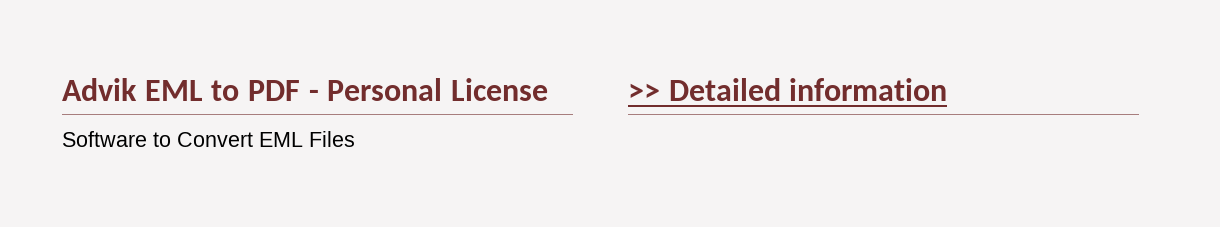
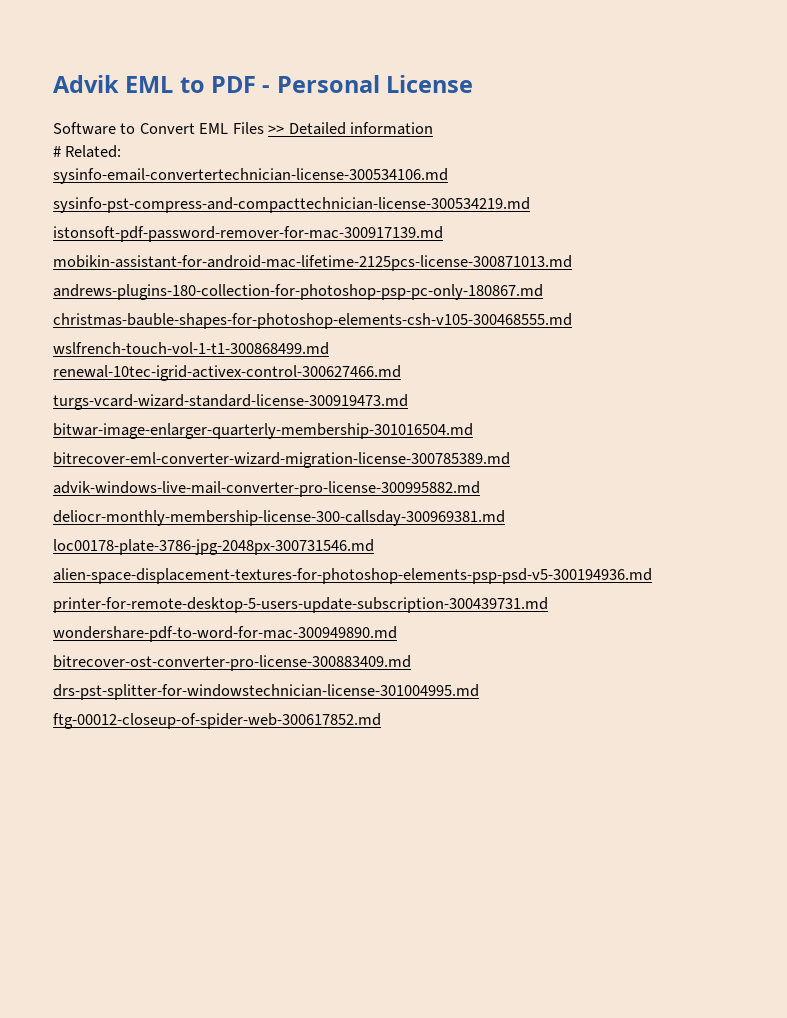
- Software to Convert EML Files
- >> Detailed information
+ Software to Convert EML Files >> Detailed information
+ # Related:
+ sysinfo-email-convertertechnician-license-300534106.md
+ sysinfo-pst-compress-and-compacttechnician-license-300534219.md
+ istonsoft-pdf-password-remover-for-mac-300917139.md
+ mobikin-assistant-for-android-mac-lifetime-2125pcs-license-300871013.md
+ andrews-plugins-180-collection-for-photoshop-psp-pc-only-180867.md
+ christmas-bauble-shapes-for-photoshop-elements-csh-v105-300468555.md
+ wslfrench-touch-vol-1-t1-300868499.md
+ renewal-10tec-igrid-activex-control-300627466.md
+ turgs-vcard-wizard-standard-license-300919473.md
+ bitwar-image-enlarger-quarterly-membership-301016504.md
+ bitrecover-eml-converter-wizard-migration-license-300785389.md
+ advik-windows-live-mail-converter-pro-license-300995882.md
+ deliocr-monthly-membership-license-300-callsday-300969381.md
+ loc00178-plate-3786-jpg-2048px-300731546.md
+ alien-space-displacement-textures-for-photoshop-elements-psp-psd-v5-300194936.md
+ printer-for-remote-desktop-5-users-update-subscription-300439731.md
+ wondershare-pdf-to-word-for-mac-300949890.md
+ bitrecover-ost-converter-pro-license-300883409.md
+ drs-pst-splitter-for-windowstechnician-license-301004995.md
+ ftg-00012-closeup-of-spider-web-300617852.md

